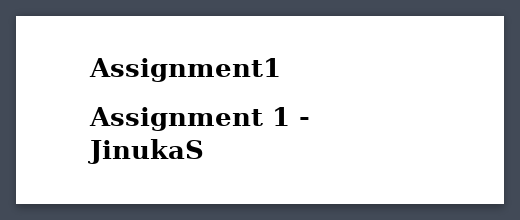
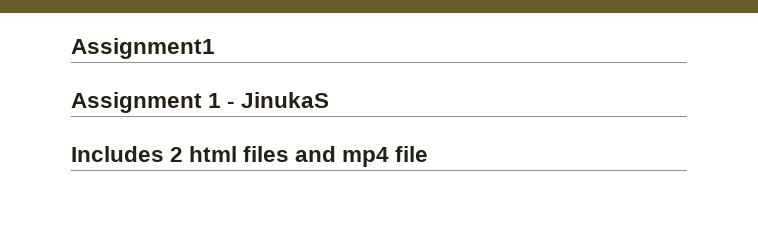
+ Includes 2 html files and mp4 file

